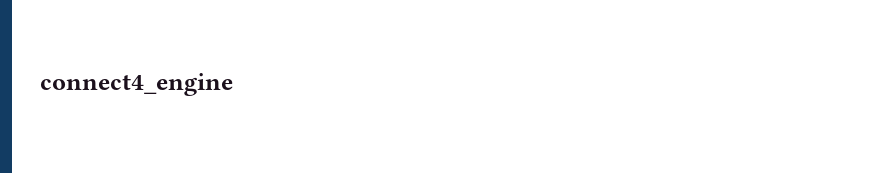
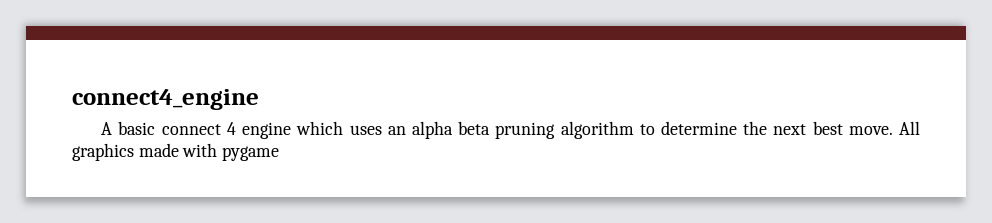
+ A basic connect 4 engine which uses an alpha beta pruning algorithm to determine the next best move. All graphics made with pygame

